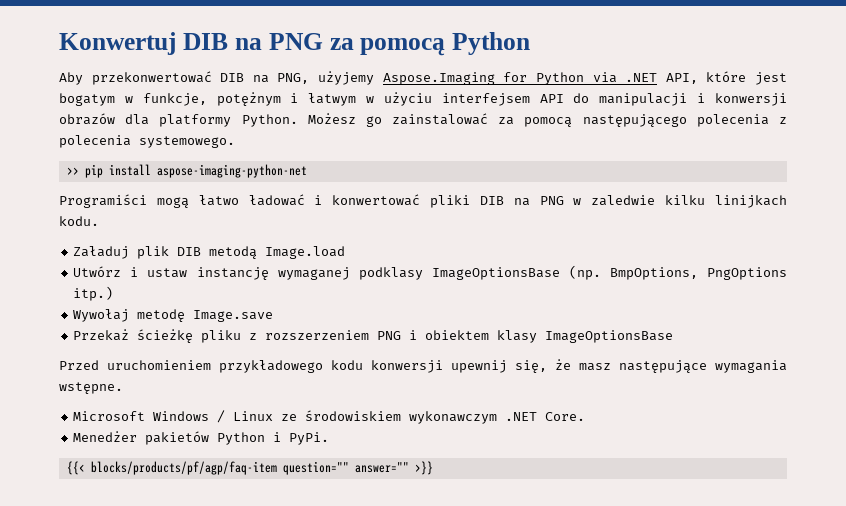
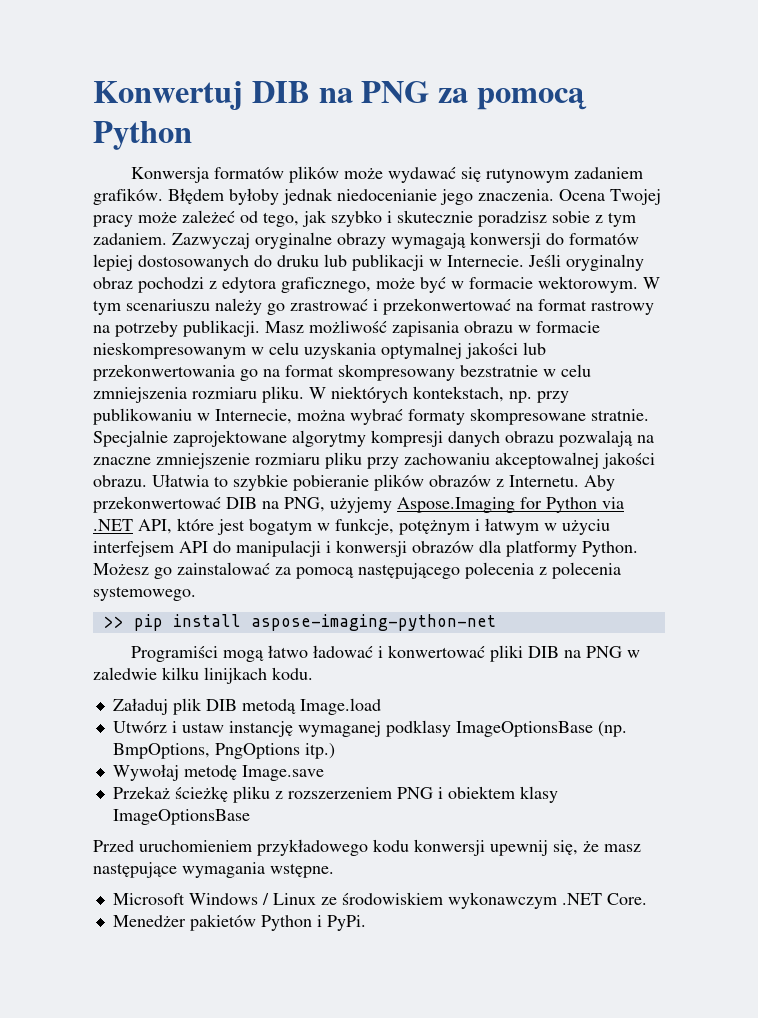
+ Konwersja formatów plików może wydawać się rutynowym zadaniem grafików. Błędem byłoby jednak niedocenianie jego znaczenia. Ocena Twojej pracy może zależeć od tego, jak szybko i skutecznie poradzisz sobie z tym zadaniem. Zazwyczaj oryginalne obrazy wymagają konwersji do formatów lepiej dostosowanych do druku lub publikacji w Internecie. Jeśli oryginalny obraz pochodzi z edytora graficznego, może być w formacie wektorowym. W tym scenariuszu należy go zrastrować i przekonwertować na format rastrowy na potrzeby publikacji. Masz możliwość zapisania obrazu w formacie nieskompresowanym w celu uzyskania optymalnej jakości lub przekonwertowania go na format skompresowany bezstratnie w celu zmniejszenia rozmiaru pliku. W niektórych kontekstach, np. przy publikowaniu w Internecie, można wybrać formaty skompresowane stratnie. Specjalnie zaprojektowane algorytmy kompresji danych obrazu pozwalają na znaczne zmniejszenie rozmiaru pliku przy zachowaniu akceptowalnej jakości obrazu. Ułatwia to szybkie pobieranie plików obrazów z Internetu.
- {{< blocks/products/pf/agp/faq-item question="" answer="" >}}

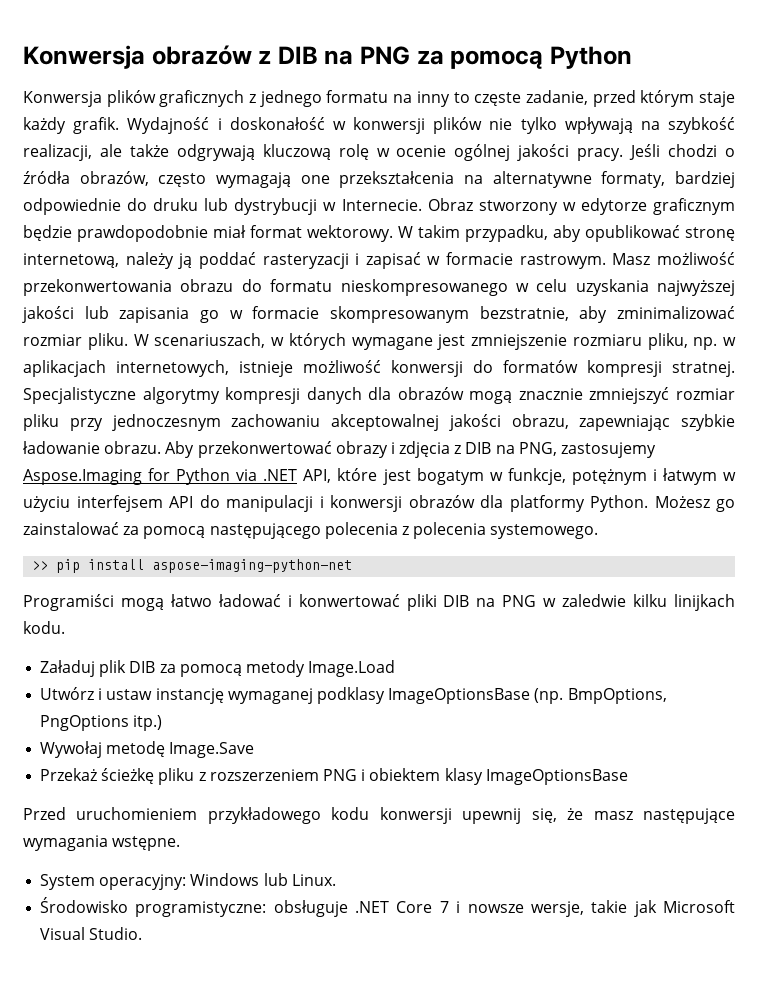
- Konwertuj DIB na PNG za pomocą Python
+ Konwersja obrazów z DIB na PNG za pomocą Python
- Konwersja formatów plików może wydawać się rutynowym zadaniem grafików. Błędem byłoby jednak niedocenianie jego znaczenia. Ocena Twojej pracy może zależeć od tego, jak szybko i skutecznie poradzisz sobie z tym zadaniem. Zazwyczaj oryginalne obrazy wymagają konwersji do formatów lepiej dostosowanych do druku lub publikacji w Internecie. Jeśli oryginalny obraz pochodzi z edytora graficznego, może być w formacie wektorowym. W tym scenariuszu należy go zrastrować i przekonwertować na format rastrowy na potrzeby publikacji. Masz możliwość zapisania obrazu w formacie nieskompresowanym w celu uzyskania optymalnej jakości lub przekonwertowania go na format skompresowany bezstratnie w celu zmniejszenia rozmiaru pliku. W niektórych kontekstach, np. przy publikowaniu w Internecie, można wybrać formaty skompresowane stratnie. Specjalnie zaprojektowane algorytmy kompresji danych obrazu pozwalają na znaczne zmniejszenie rozmiaru pliku przy zachowaniu akceptowalnej jakości obrazu. Ułatwia to szybkie pobieranie plików obrazów z Internetu. Aby przekonwertować DIB na PNG, użyjemy Aspose.Imaging for Python via .NET API, które jest bogatym w funkcje, potężnym i łatwym w użyciu interfejsem API do manipulacji i konwersji obrazów dla platformy Python.
+ Konwersja plików graficznych z jednego formatu na inny to częste zadanie, przed którym staje każdy grafik. Wydajność i doskonałość w konwersji plików nie tylko wpływają na szybkość realizacji, ale także odgrywają kluczową rolę w ocenie ogólnej jakości pracy. Jeśli chodzi o źródła obrazów, często wymagają one przekształcenia na alternatywne formaty, bardziej odpowiednie do druku lub dystrybucji w Internecie. Obraz stworzony w edytorze graficznym będzie prawdopodobnie miał format wektorowy. W takim przypadku, aby opublikować stronę internetową, należy ją poddać rasteryzacji i zapisać w formacie rastrowym. Masz możliwość przekonwertowania obrazu do formatu nieskompresowanego w celu uzyskania najwyższej jakości lub zapisania go w formacie skompresowanym bezstratnie, aby zminimalizować rozmiar pliku. W scenariuszach, w których wymagane jest zmniejszenie rozmiaru pliku, np. w aplikacjach internetowych, istnieje możliwość konwersji do formatów kompresji stratnej. Specjalistyczne algorytmy kompresji danych dla obrazów mogą znacznie zmniejszyć rozmiar pliku przy jednoczesnym zachowaniu akceptowalnej jakości obrazu, zapewniając szybkie ładowanie obrazu. Aby przekonwertować obrazy i zdjęcia z DIB na PNG, zastosujemy Aspose.Imaging for Python via .NET API, które jest bogatym w funkcje, potężnym i łatwym w użyciu interfejsem API do manipulacji i konwersji obrazów dla platformy Python.
- Załaduj plik DIB metodą Image.load
+ Załaduj plik DIB za pomocą metody Image.Load
- Wywołaj metodę Image.save
+ Wywołaj metodę Image.Save
- Microsoft Windows / Linux ze środowiskiem wykonawczym .NET Core.
- Menedżer pakietów Python i PyPi.
+ System operacyjny: Windows lub Linux.
+ Środowisko programistyczne: obsługuje .NET Core 7 i nowsze wersje, takie jak Microsoft Visual Studio.

